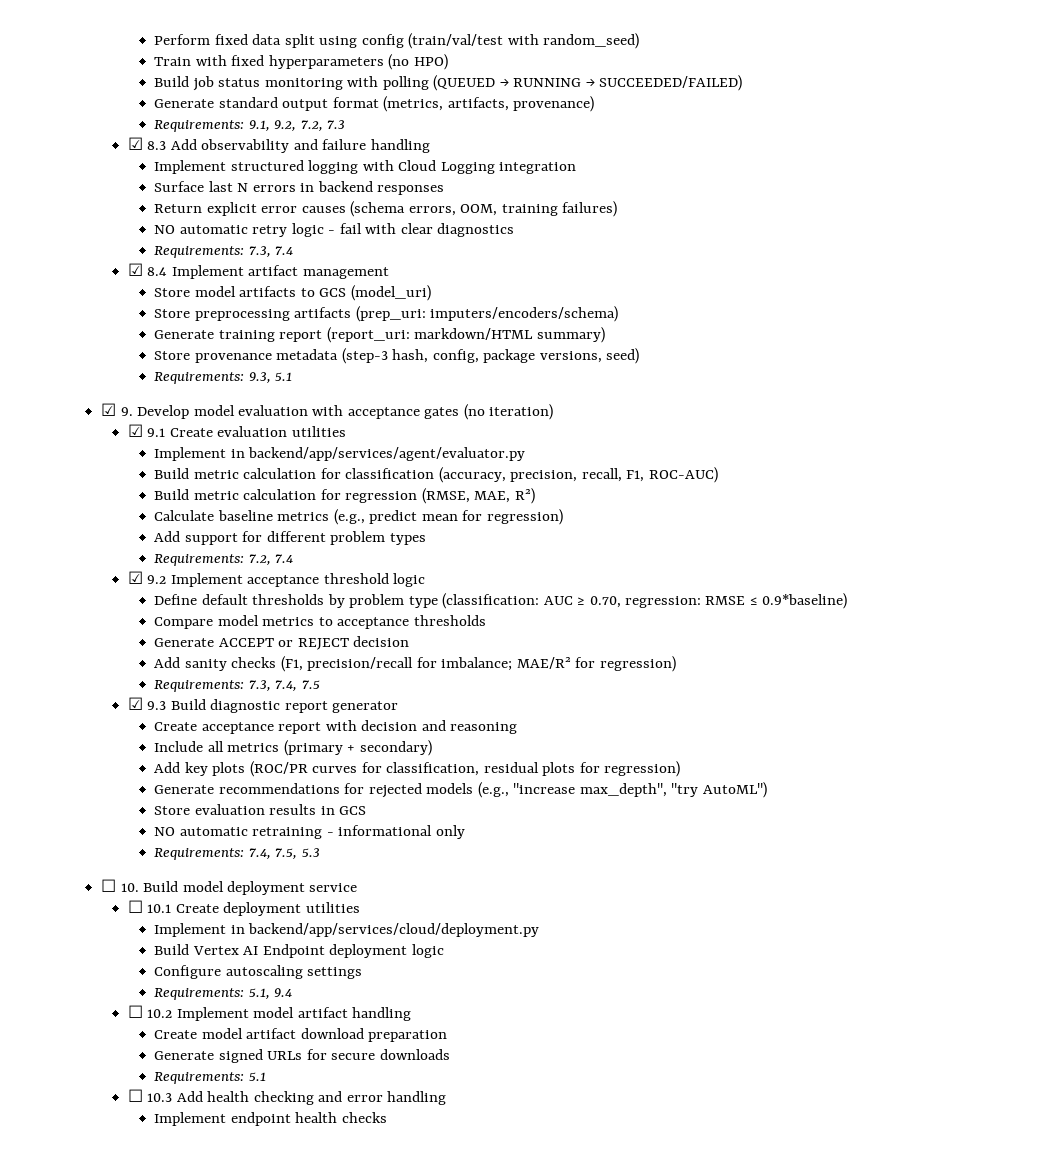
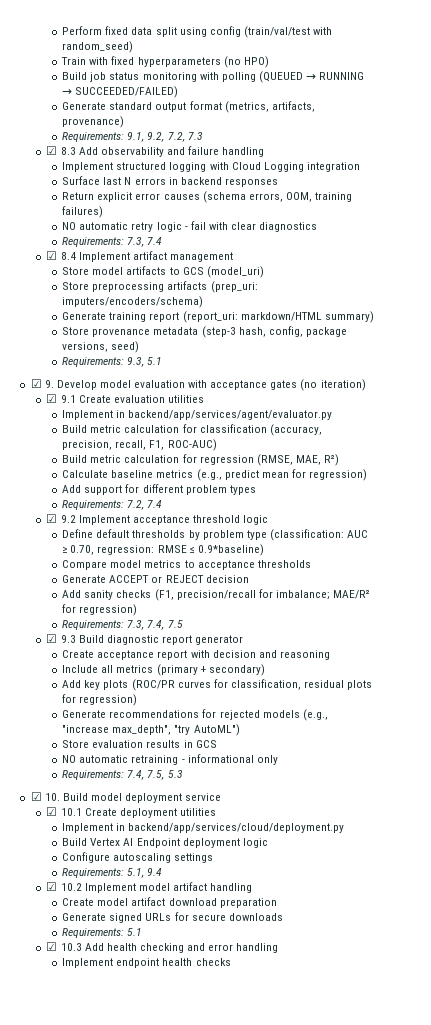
- ☐ 10. Build model deployment service
+ ☑ 10. Build model deployment service
- ☐ 10.1 Create deployment utilities
+ ☑ 10.1 Create deployment utilities
- ☐ 10.2 Implement model artifact handling
+ ☑ 10.2 Implement model artifact handling
- ☐ 10.3 Add health checking and error handling
+ ☑ 10.3 Add health checking and error handling

